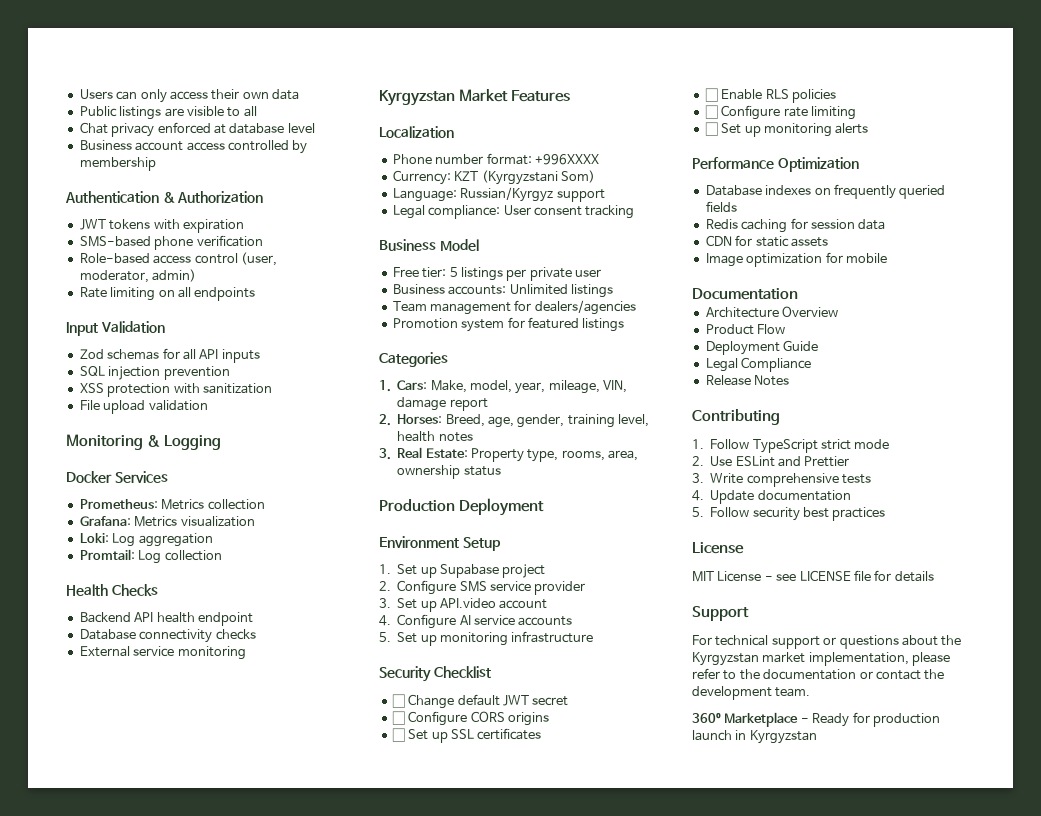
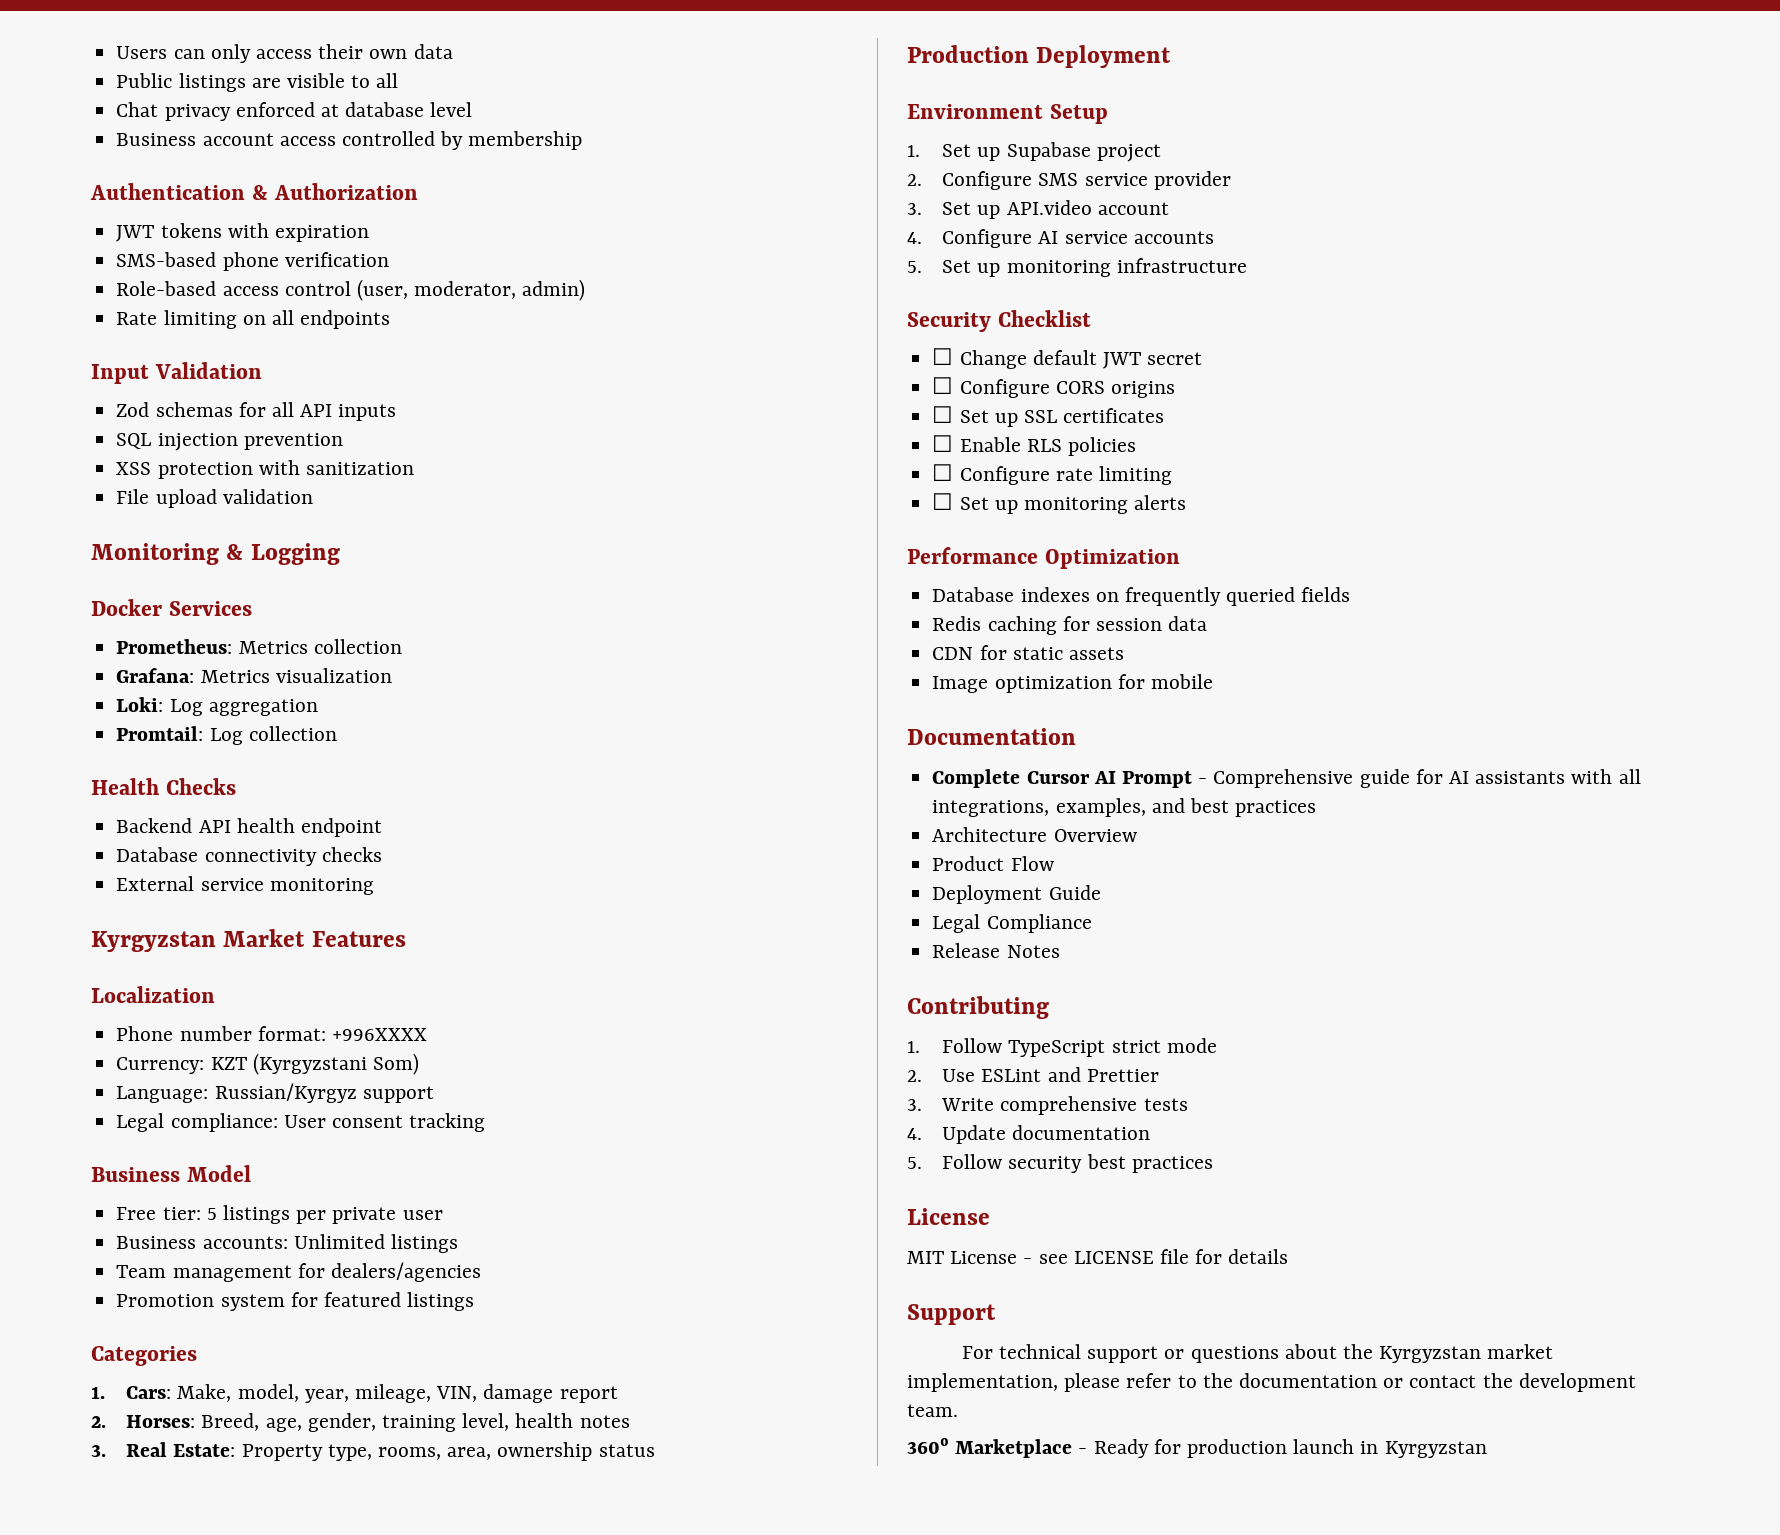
+ Complete Cursor AI Prompt - Comprehensive guide for AI assistants with all integrations, examples, and best practices

